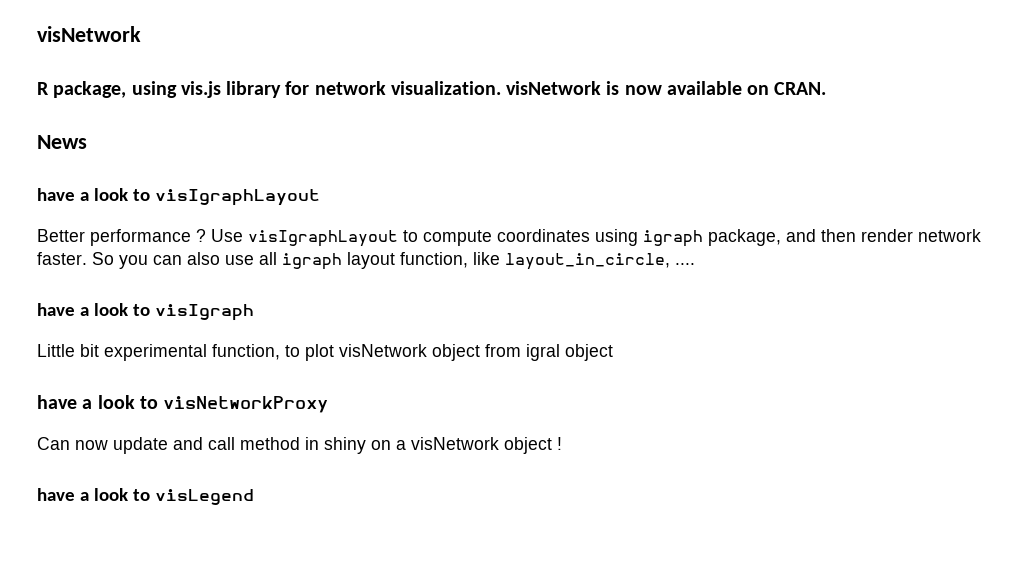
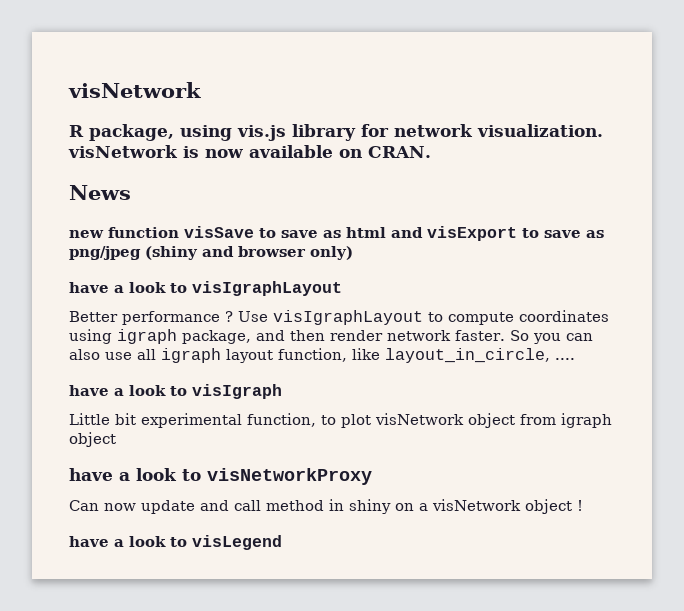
+ new function visSave to save as html and visExport to save as png/jpeg (shiny and browser only)
- Little bit experimental function, to plot visNetwork object from igral object
+ Little bit experimental function, to plot visNetwork object from igraph object

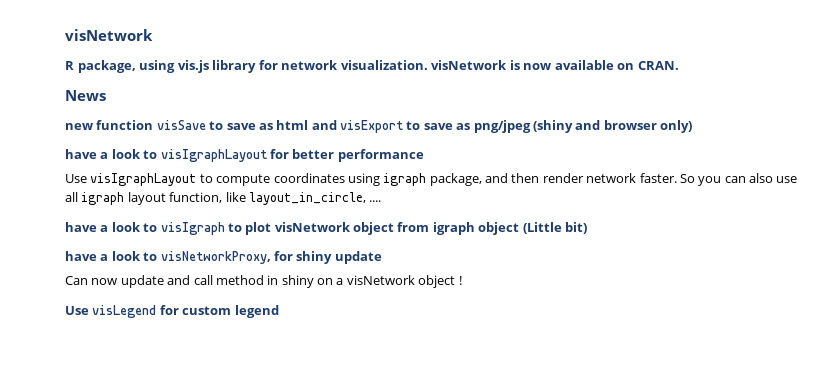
- have a look to visIgraphLayout
- Better performance ? Use visIgraphLayout to compute coordinates using igraph package, and then render network faster.
+ have a look to visIgraphLayout for better performance
+ Use visIgraphLayout to compute coordinates using igraph package, and then render network faster.
- have a look to visIgraph
- Little bit experimental function, to plot visNetwork object from igraph object
- have a look to visNetworkProxy
+ have a look to visIgraph to plot visNetwork object from igraph object (Little bit)
+ have a look to visNetworkProxy, for shiny update
- have a look to visLegend
+ Use visLegend for custom legend

